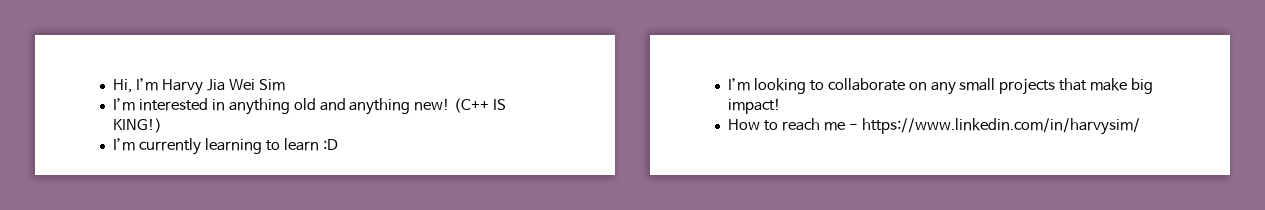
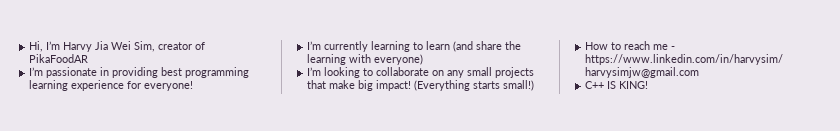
- Hi, I’m Harvy Jia Wei Sim
- I’m interested in anything old and anything new! (C++ IS KING!)
+ Hi, I’m Harvy Jia Wei Sim, creator of PikaFoodAR
+ I’m passionate in providing best programming learning experience for everyone!
- I’m currently learning to learn :D
+ I’m currently learning to learn (and share the learning with everyone)
+ (Everything starts small!)
- How to reach me - https://www.linkedin.com/in/harvysim/
+ How to reach me - https://www.linkedin.com/in/harvysim/ harvysimjw@gmail.com
+ C++ IS KING!

